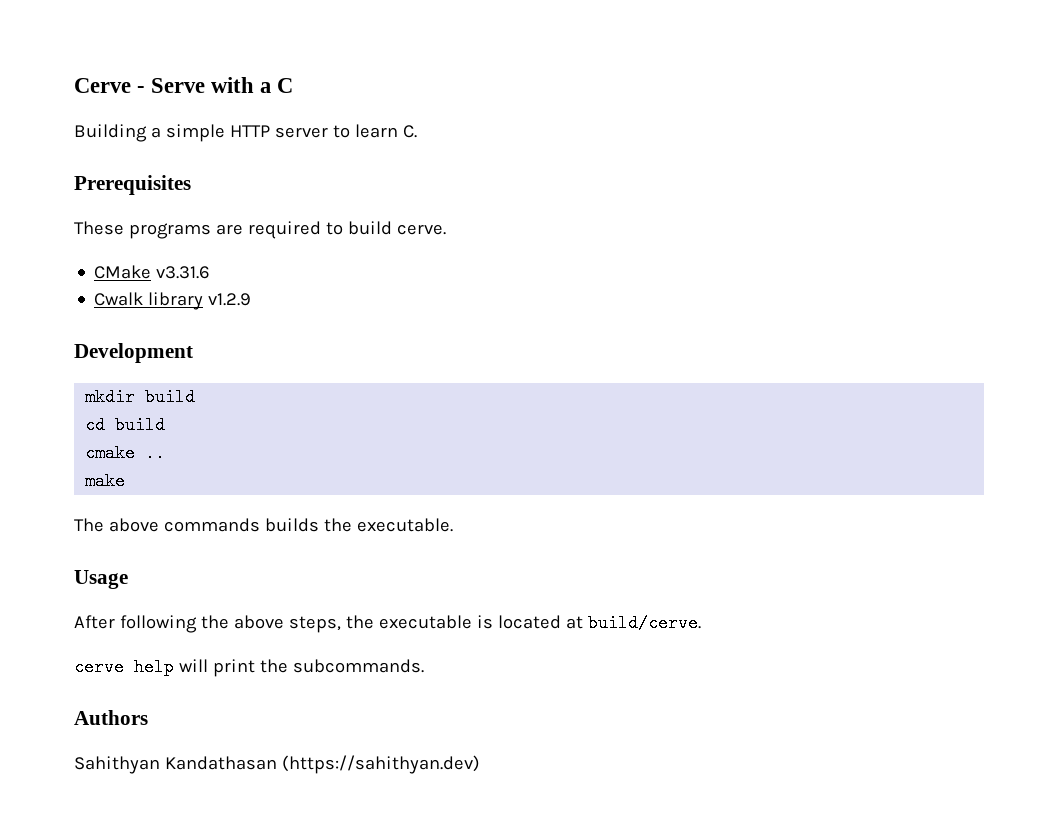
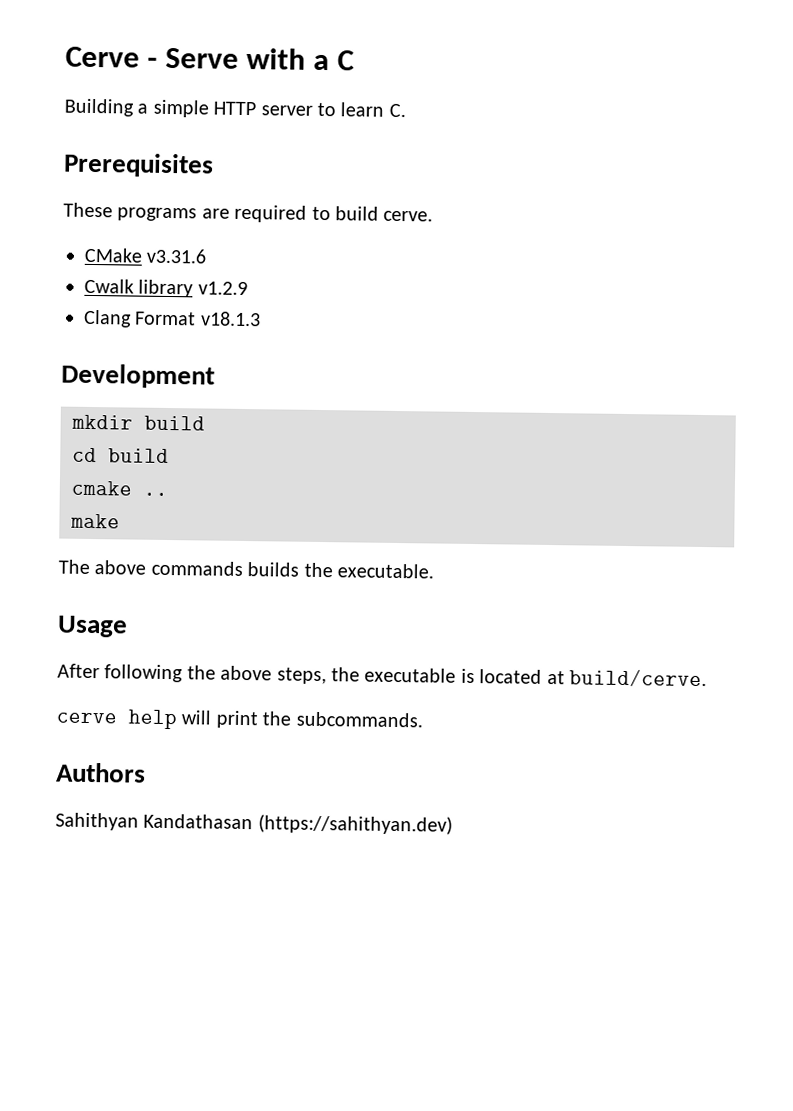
+ Clang Format v18.1.3

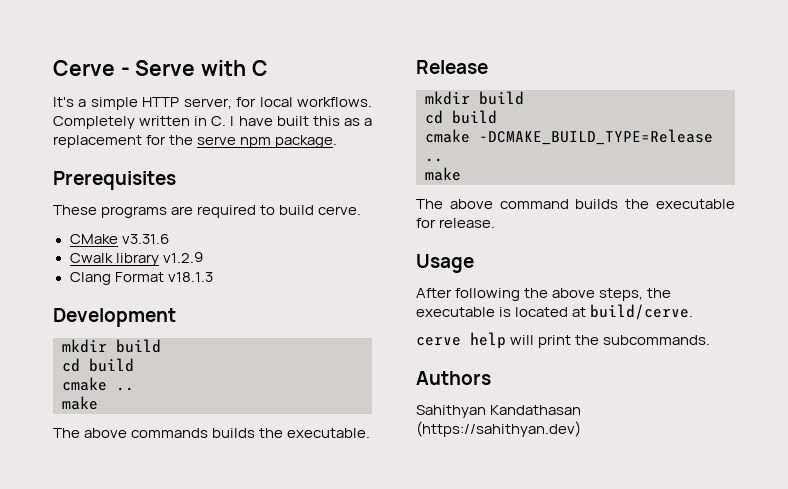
- Cerve - Serve with a C
+ Cerve - Serve with C
- Building a simple HTTP server to learn C.
+ It's a simple HTTP server, for local workflows. Completely written in C. I have built this as a replacement for the serve npm package.
+ Release
+ mkdir build
+ cd build
+ cmake -DCMAKE_BUILD_TYPE=Release ..
+ make
+ The above command builds the executable for release.

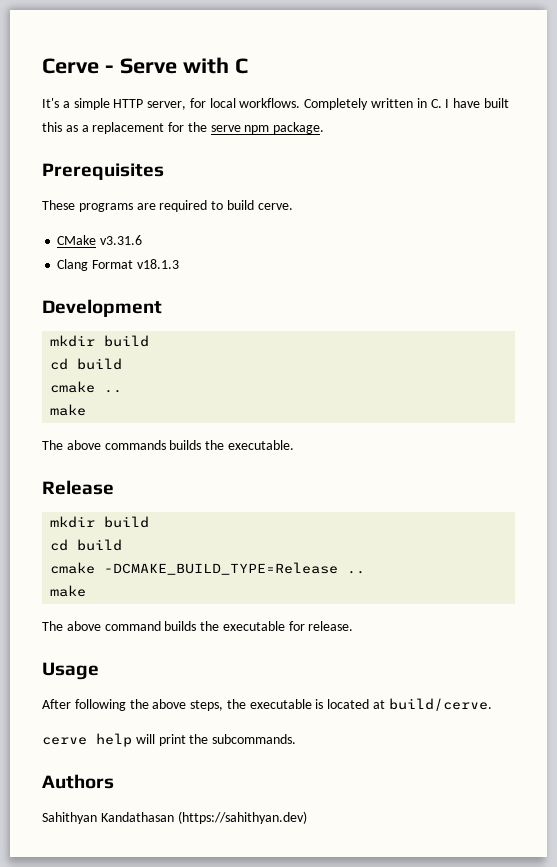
- Cwalk library v1.2.9

